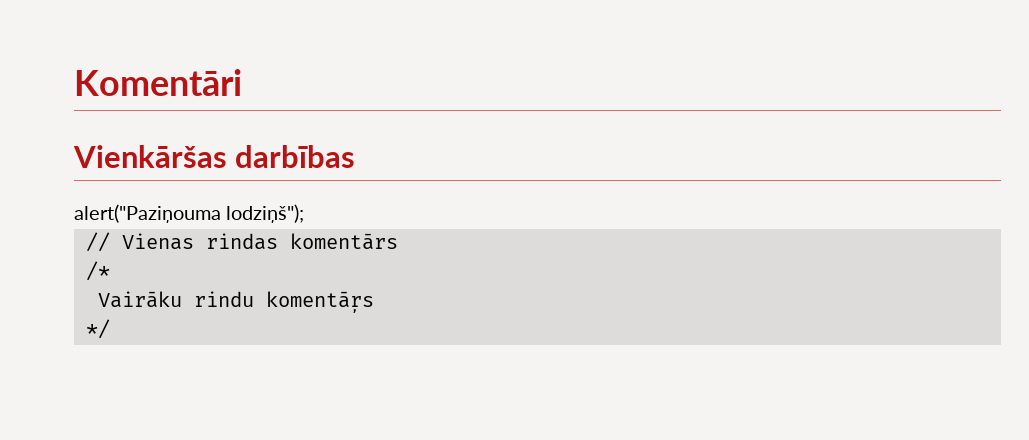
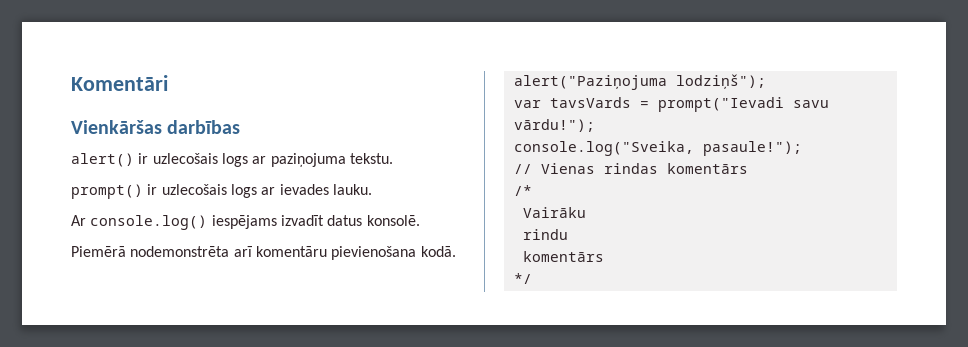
- alert("Paziņouma lodziņš");
+ alert() ir uzlecošais logs ar paziņojuma tekstu.
+ prompt() ir uzlecošais logs ar ievades lauku.
+ Ar console.log() iespējams izvadīt datus konsolē.
+ Piemērā nodemonstrēta arī komentāru pievienošana kodā.
+ alert("Paziņojuma lodziņš");
+ var tavsVards = prompt("Ievadi savu vārdu!");
+ console.log("Sveika, pasaule!");
- Vairāku rindu komentāŗs
+ Vairāku
+ rindu
+ komentārs

